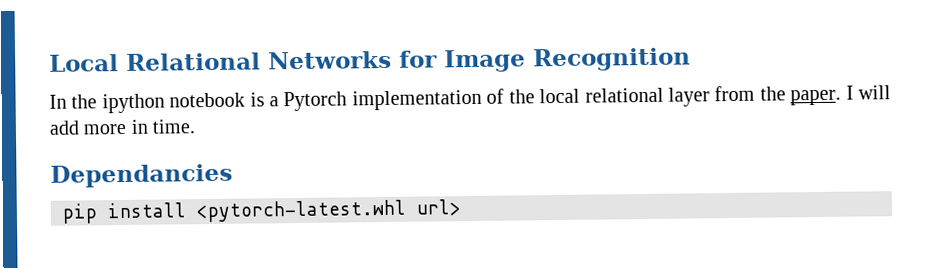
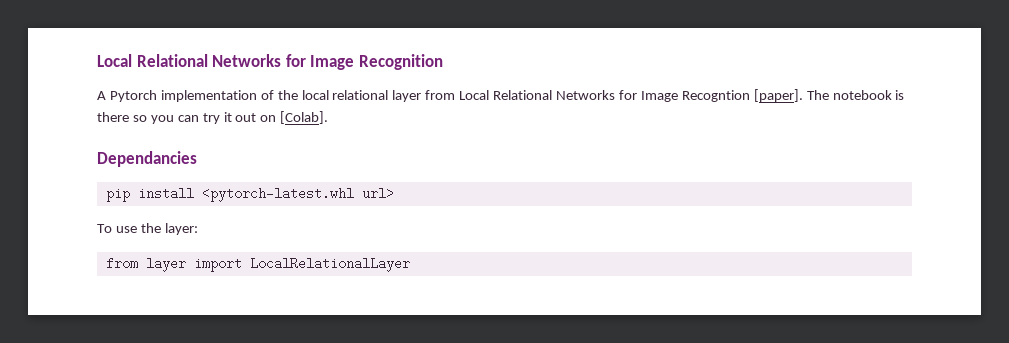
- In the ipython notebook is a Pytorch implementation of the local relational layer from the paper. I will add more in time.
+ A Pytorch implementation of the local relational layer from Local Relational Networks for Image Recogntion [paper]. The notebook is there so you can try it out on [Colab].
+ To use the layer:
+ from layer import LocalRelationalLayer

